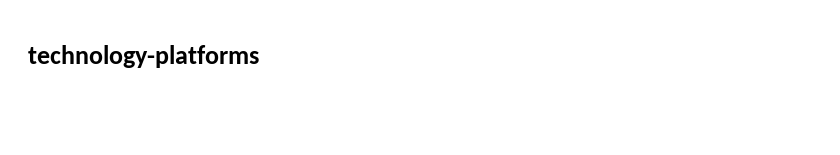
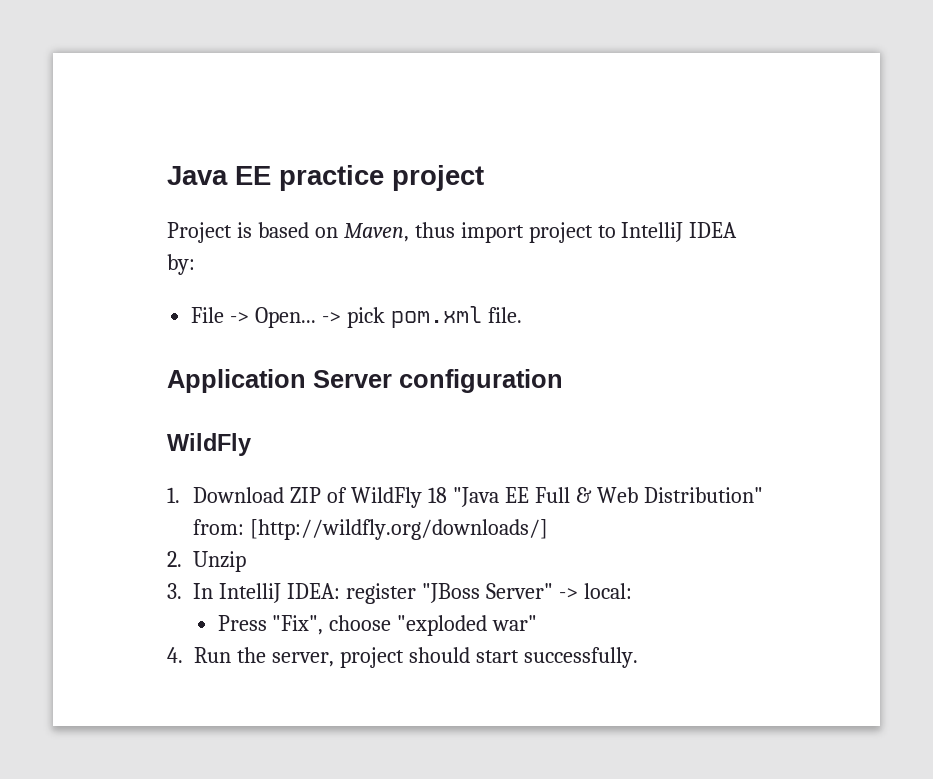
- technology-platforms
+ Java EE practice project
+ Project is based on Maven, thus import project to IntelliJ IDEA by:
+ File -> Open... -> pick pom.xml file.
+ Application Server configuration
+ WildFly
+ 1. Download ZIP of WildFly 18 "Java EE Full & Web Distribution" from: [http://wildfly.org/downloads/]
+ 2. Unzip
+ 3. In IntelliJ IDEA: register "JBoss Server" -> local:
+ Press "Fix", choose "exploded war"
+ 4. Run the server, project should start successfully.

